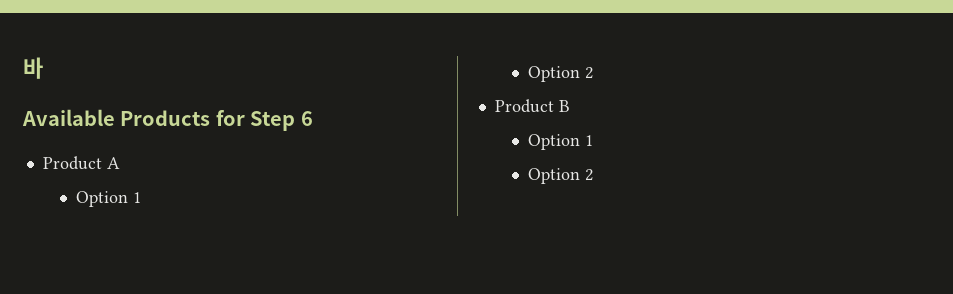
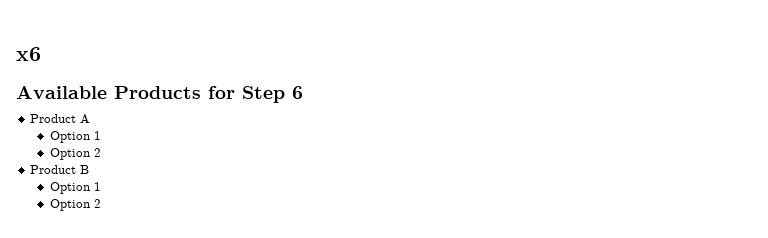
- 바
+ x6

